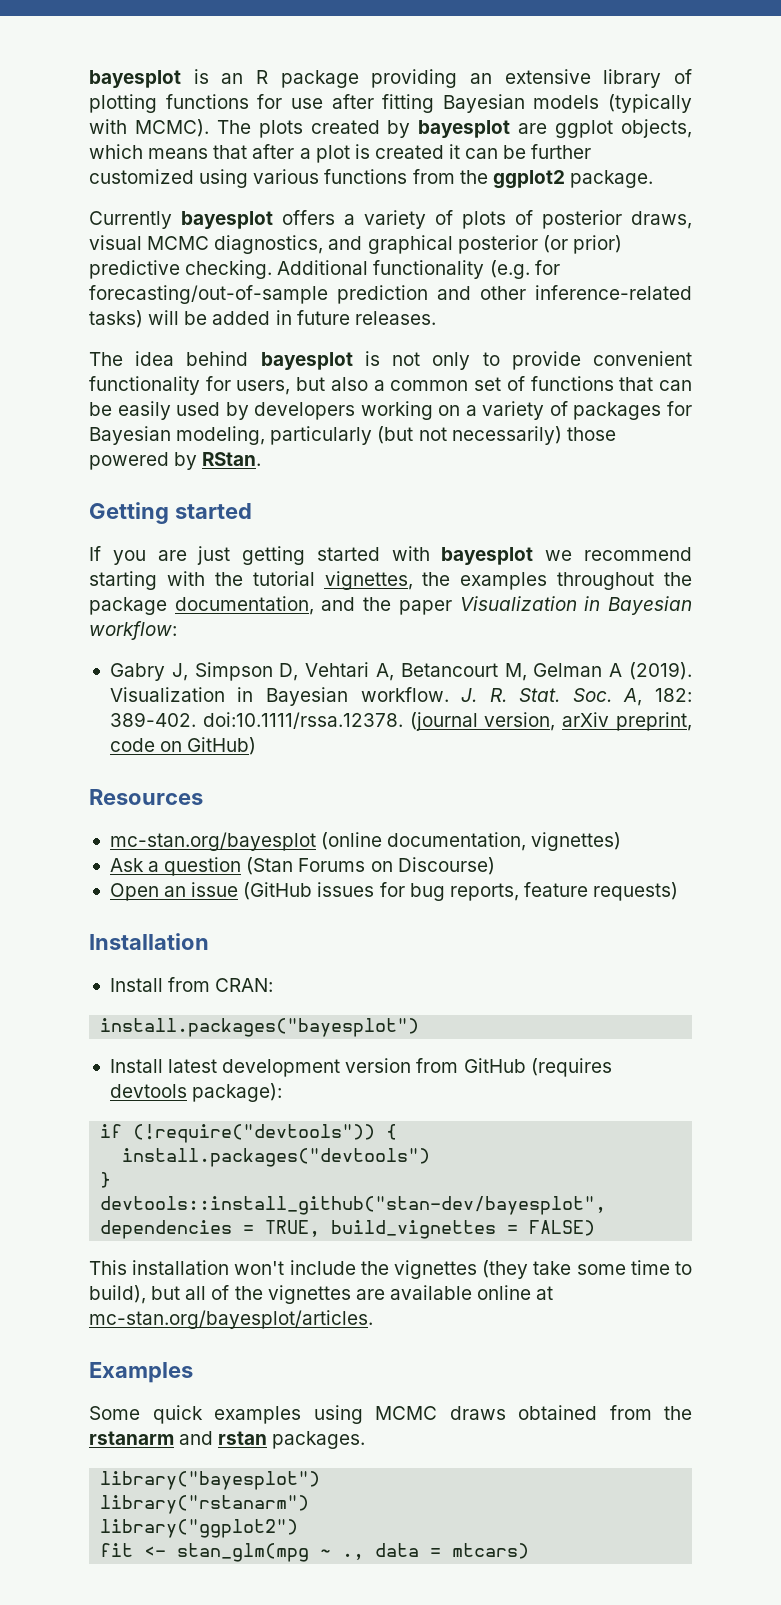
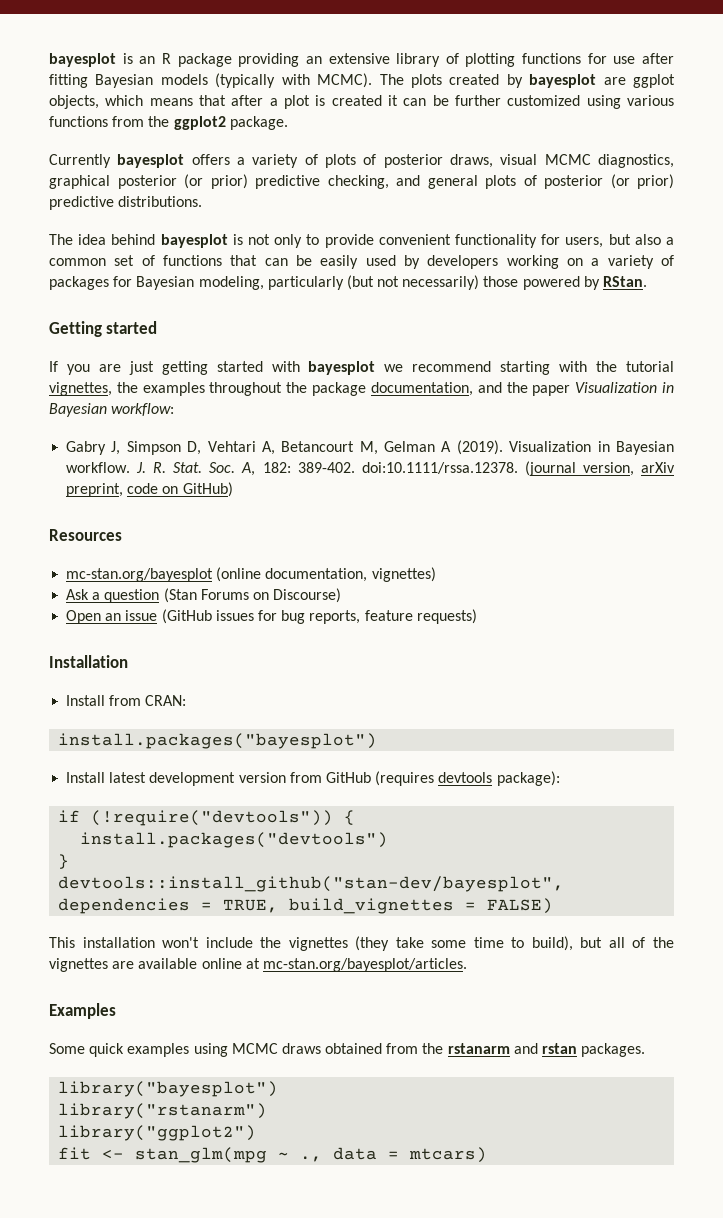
- Currently bayesplot offers a variety of plots of posterior draws, visual MCMC diagnostics, and graphical posterior (or prior) predictive checking. Additional functionality (e.g. for forecasting/out-of-sample prediction and other inference-related tasks) will be added in future releases.
+ Currently bayesplot offers a variety of plots of posterior draws, visual MCMC diagnostics, graphical posterior (or prior) predictive checking, and general plots of posterior (or prior) predictive distributions.

